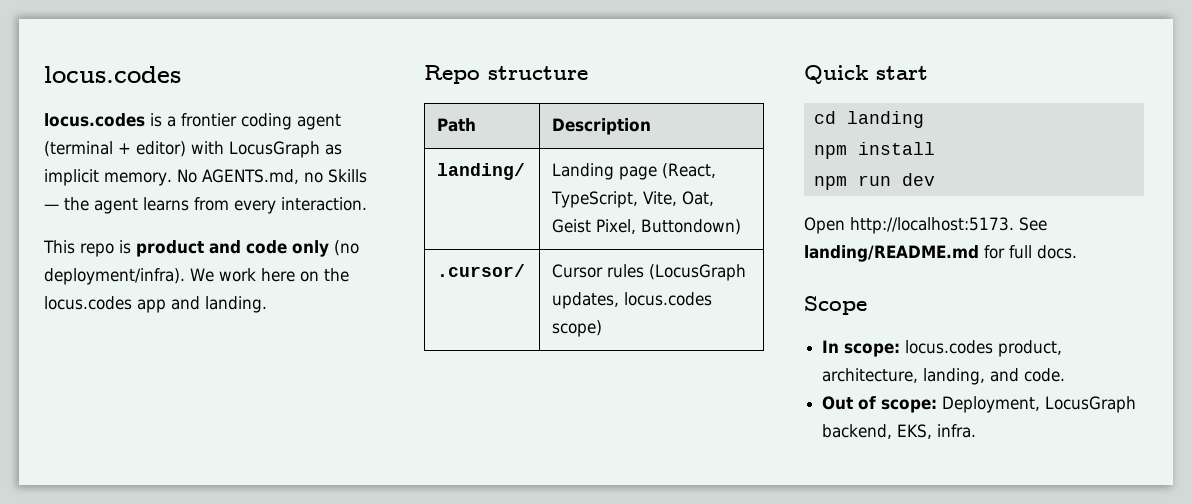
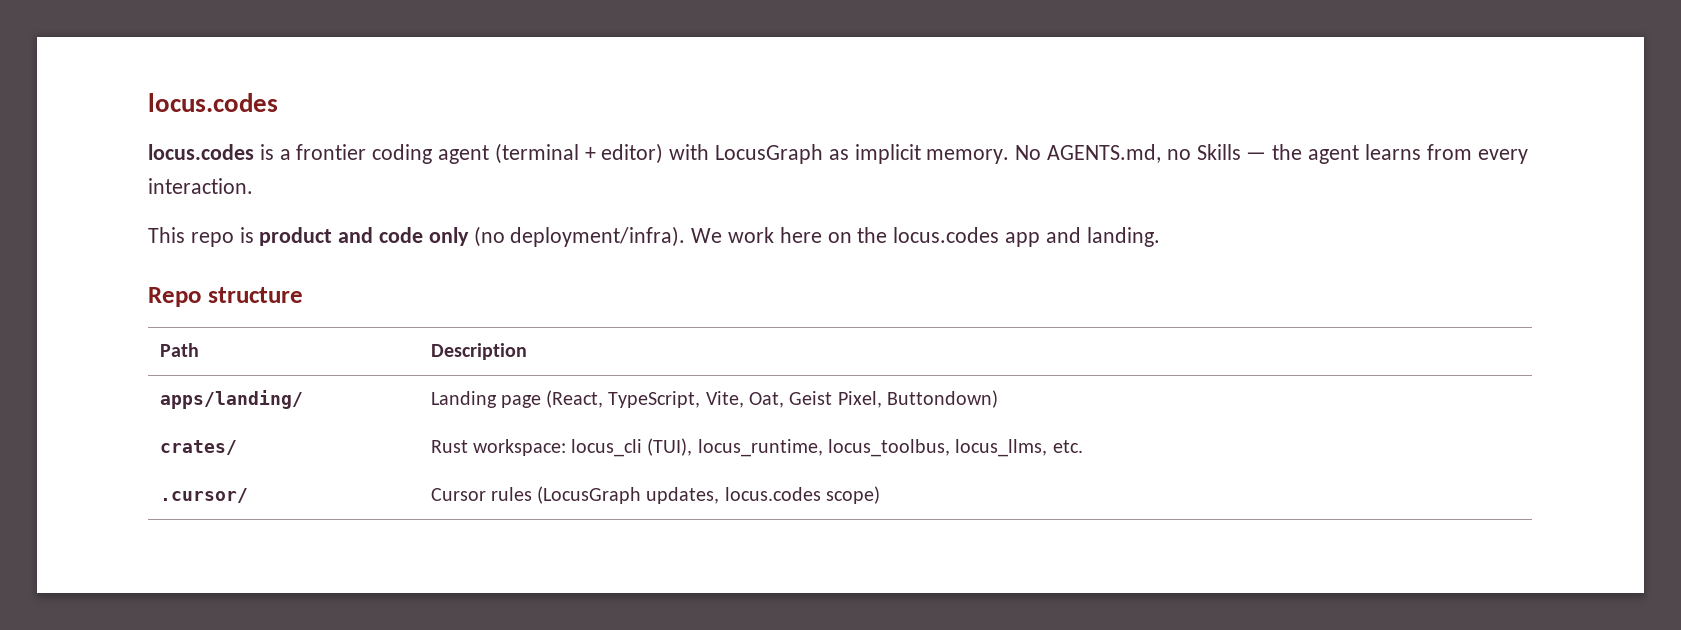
- landing/ | Landing page (React, TypeScript, Vite, Oat, Geist Pixel, Buttondown)
+ apps/landing/ | Landing page (React, TypeScript, Vite, Oat, Geist Pixel, Buttondown)
+ crates/ | Rust workspace: locus_cli (TUI), locus_runtime, locus_toolbus, locus_llms, etc.
- Quick start
- cd landing
- npm install
- npm run dev
- Open http://localhost:5173. See landing/README.md for full docs.
- Scope
- In scope: locus.codes product, architecture, landing, and code.
- Out of scope: Deployment, LocusGraph backend, EKS, infra.

